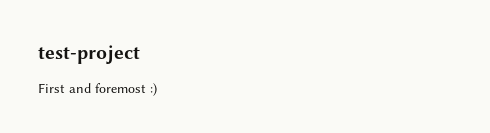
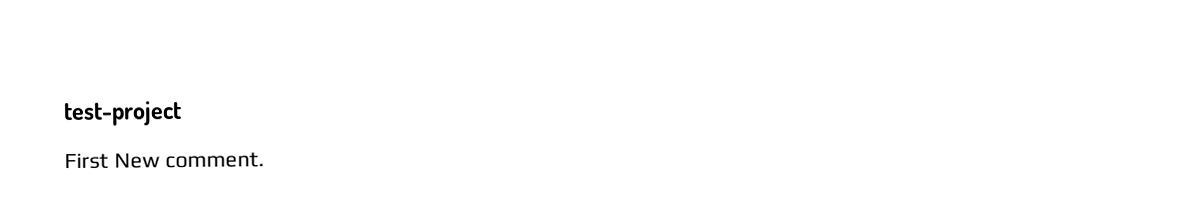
- First and foremost :)
+ First New comment.

